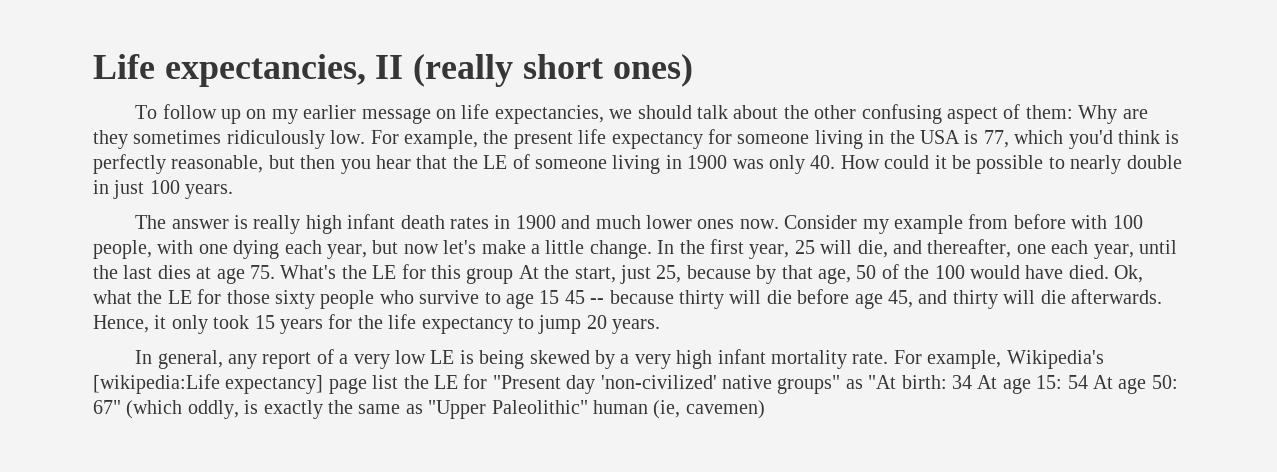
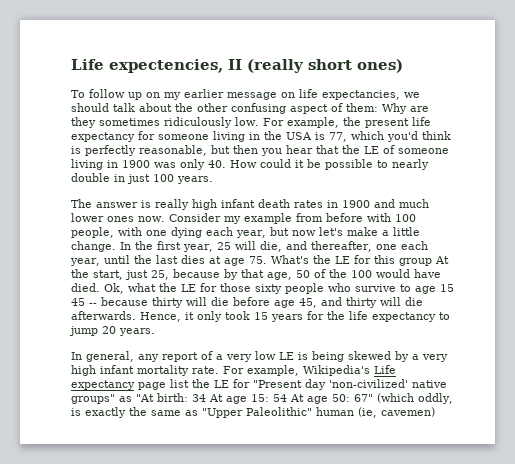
- Life expectancies, II (really short ones)
+ Life expectencies, II (really short ones)
- For example, Wikipedia's [wikipedia:Life expectancy] page list the LE for "Present day 'non-civilized' native groups" as "At birth: 34 At age 15: 54 At age 50: 67" (which oddly, is exactly the same as "Upper Paleolithic" human (ie, cavemen)
+ For example, Wikipedia's Life expectancy page list the LE for "Present day 'non-civilized' native groups" as "At birth: 34 At age 15: 54 At age 50: 67" (which oddly, is exactly the same as "Upper Paleolithic" human (ie, cavemen)

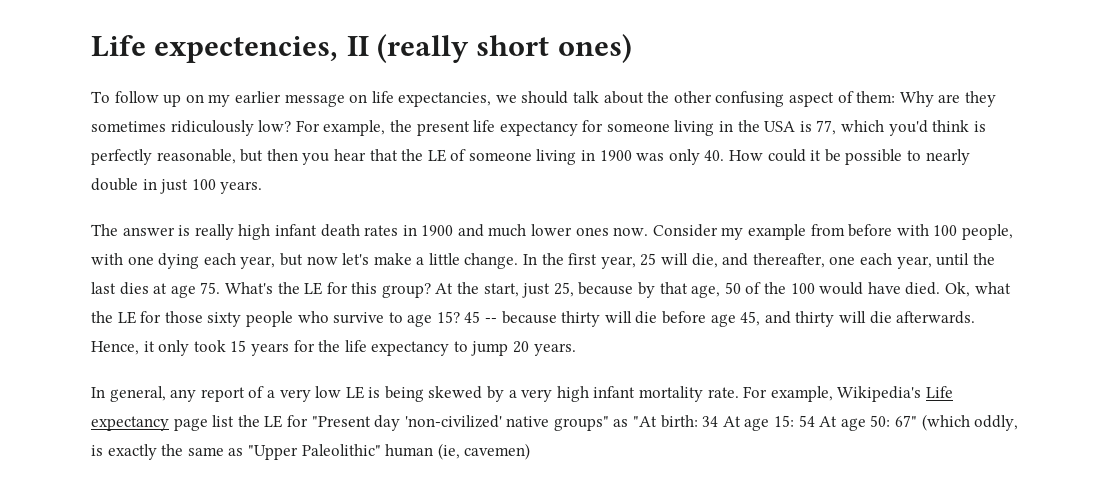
- To follow up on my earlier message on life expectancies, we should talk about the other confusing aspect of them: Why are they sometimes ridiculously low.
+ To follow up on my earlier message on life expectancies, we should talk about the other confusing aspect of them: Why are they sometimes ridiculously low?
- In the first year, 25 will die, and thereafter, one each year, until the last dies at age 75. What's the LE for this group At the start, just 25, because by that age, 50 of the 100 would have died.
+ In the first year, 25 will die, and thereafter, one each year, until the last dies at age 75. What's the LE for this group? At the start, just 25, because by that age, 50 of the 100 would have died.
- Ok, what the LE for those sixty people who survive to age 15 45 -- because thirty will die before age 45, and thirty will die afterwards.
+ Ok, what the LE for those sixty people who survive to age 15? 45 -- because thirty will die before age 45, and thirty will die afterwards.

